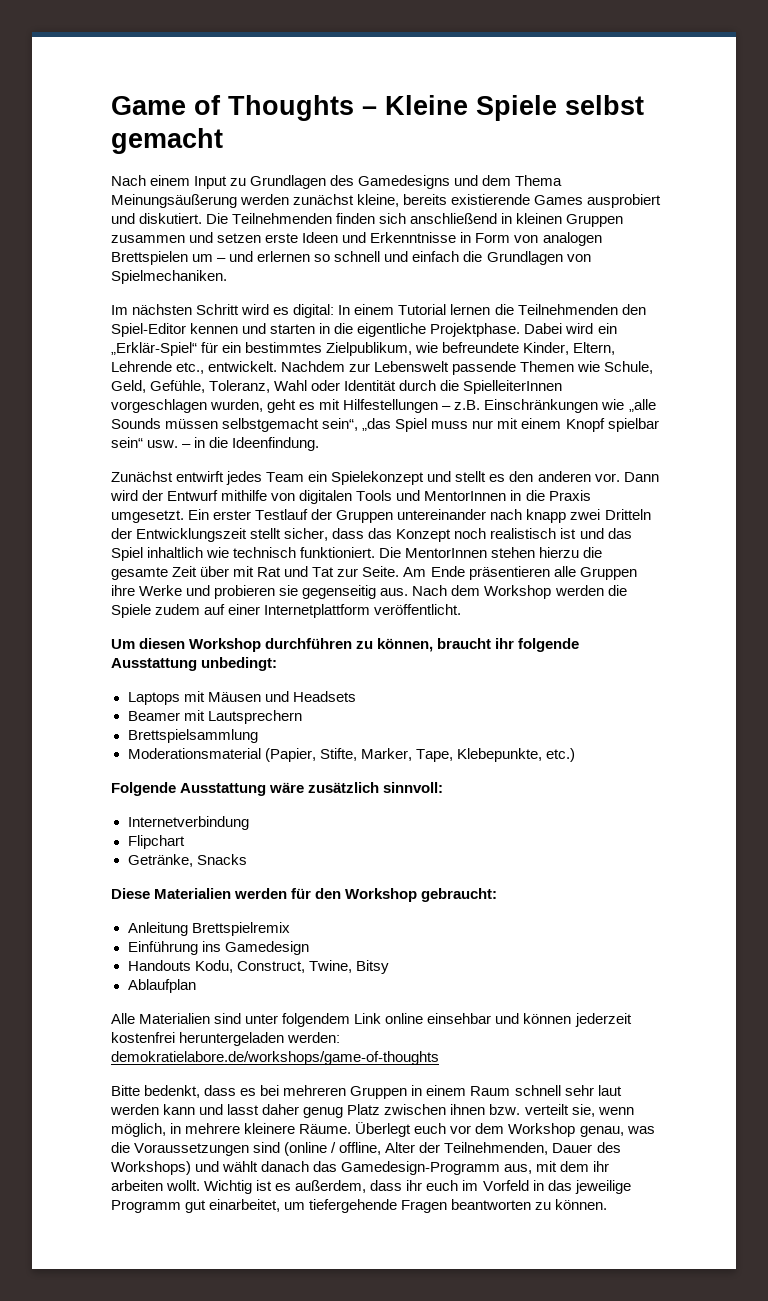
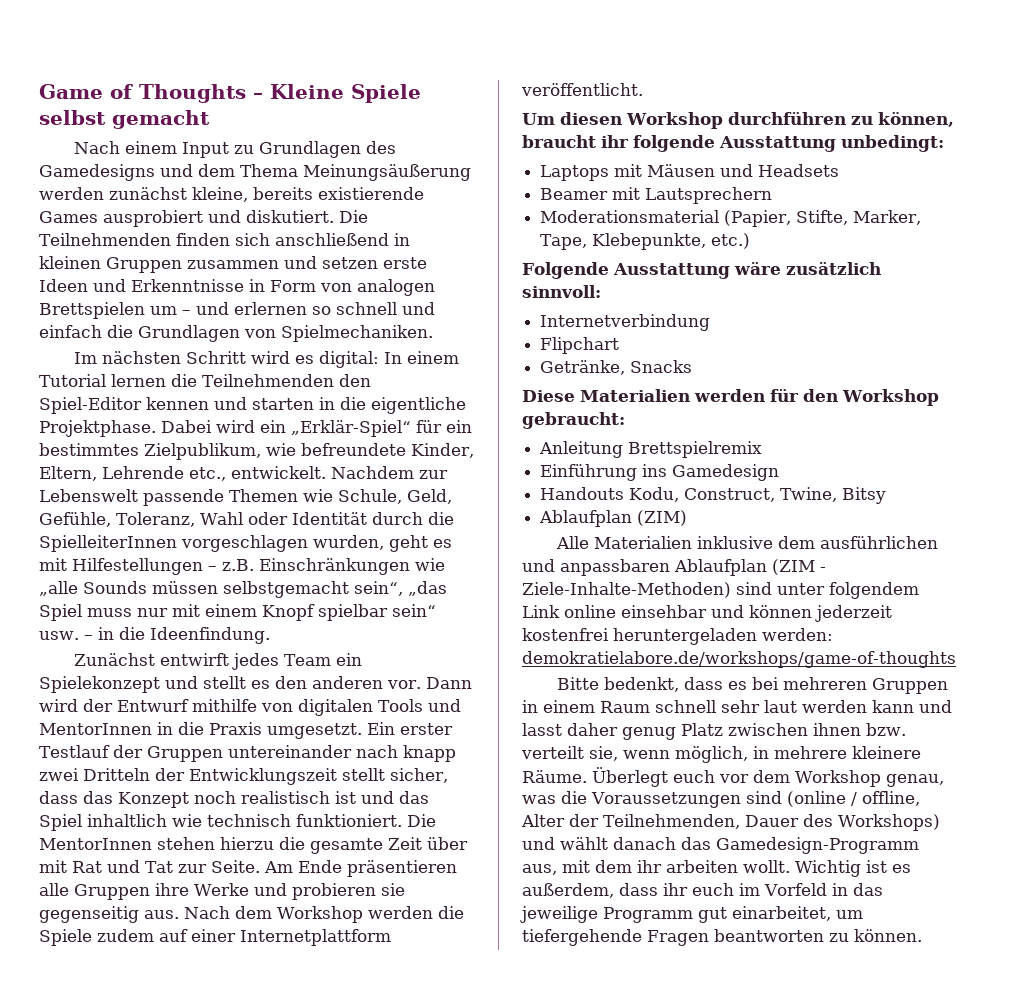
- Brettspielsammlung
- Ablaufplan
+ Ablaufplan (ZIM)
- Alle Materialien sind unter folgendem Link online einsehbar und können jederzeit kostenfrei heruntergeladen werden: demokratielabore.de/workshops/game-of-thoughts
+ Alle Materialien inklusive dem ausführlichen und anpassbaren Ablaufplan (ZIM - Ziele-Inhalte-Methoden) sind unter folgendem Link online einsehbar und können jederzeit kostenfrei heruntergeladen werden: demokratielabore.de/workshops/game-of-thoughts

